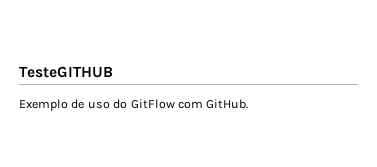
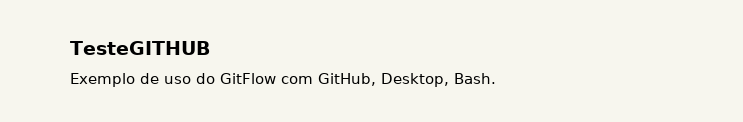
- Exemplo de uso do GitFlow com GitHub.
+ Exemplo de uso do GitFlow com GitHub, Desktop, Bash.

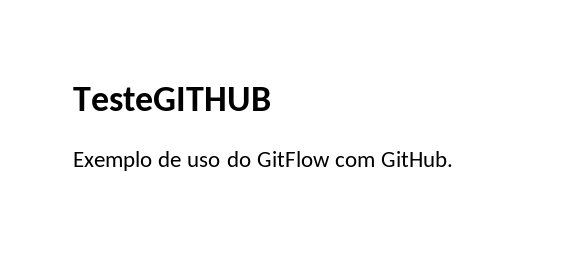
- Exemplo de uso do GitFlow com GitHub, Desktop, Bash.
+ Exemplo de uso do GitFlow com GitHub.

